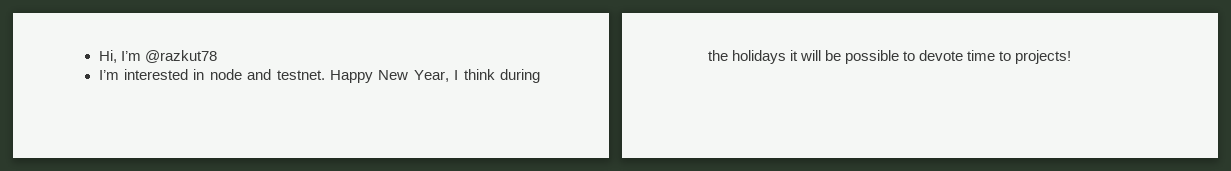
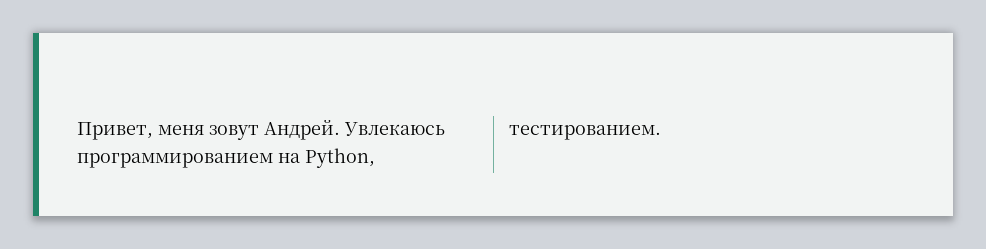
- Hi, I’m @razkut78
- I’m interested in node and testnet. Happy New Year, I think during the holidays it will be possible to devote time to projects!
+ Привет, меня зовут Андрей. Увлекаюсь программированием на Python, тестированием.

